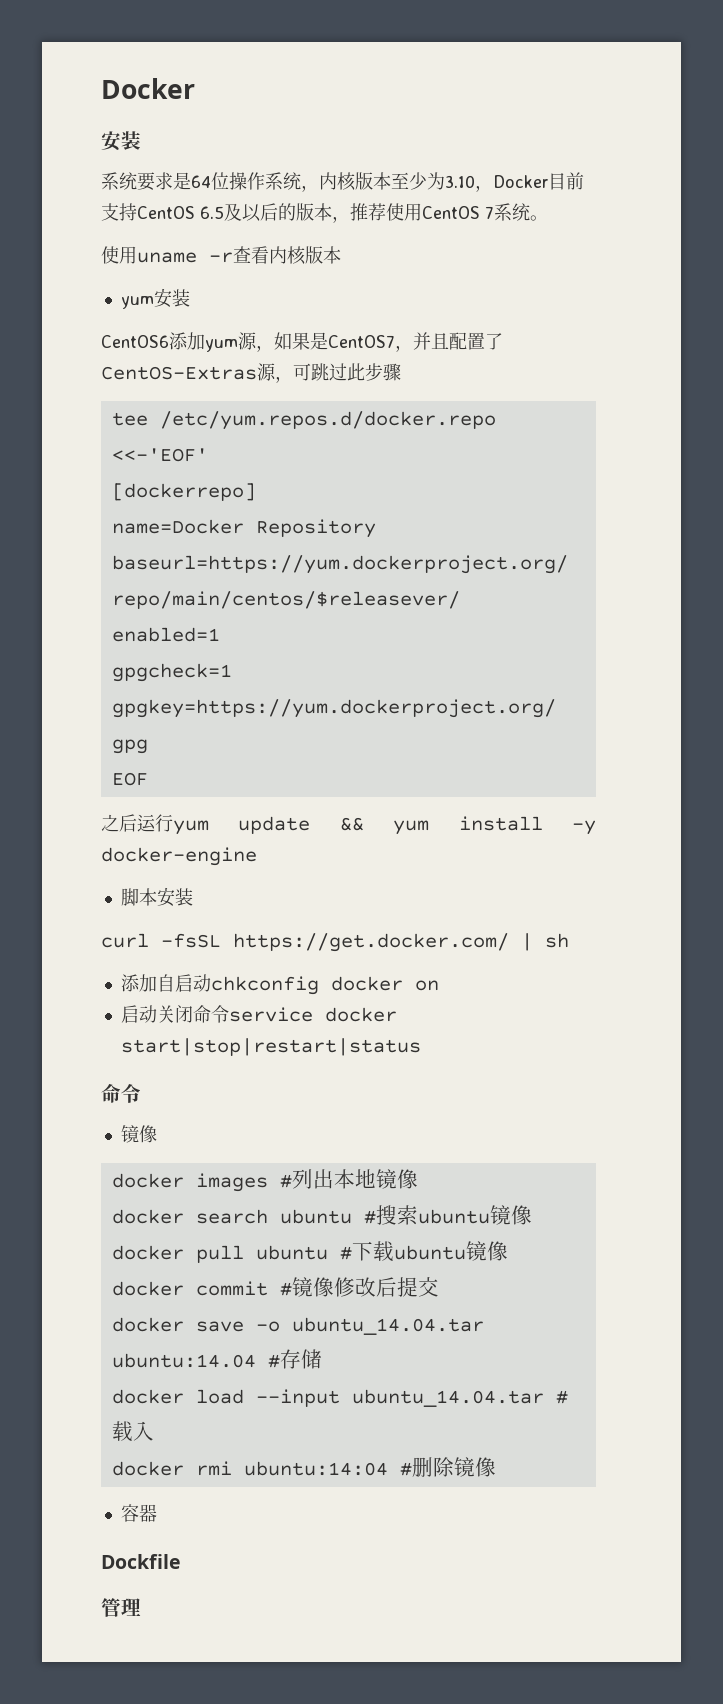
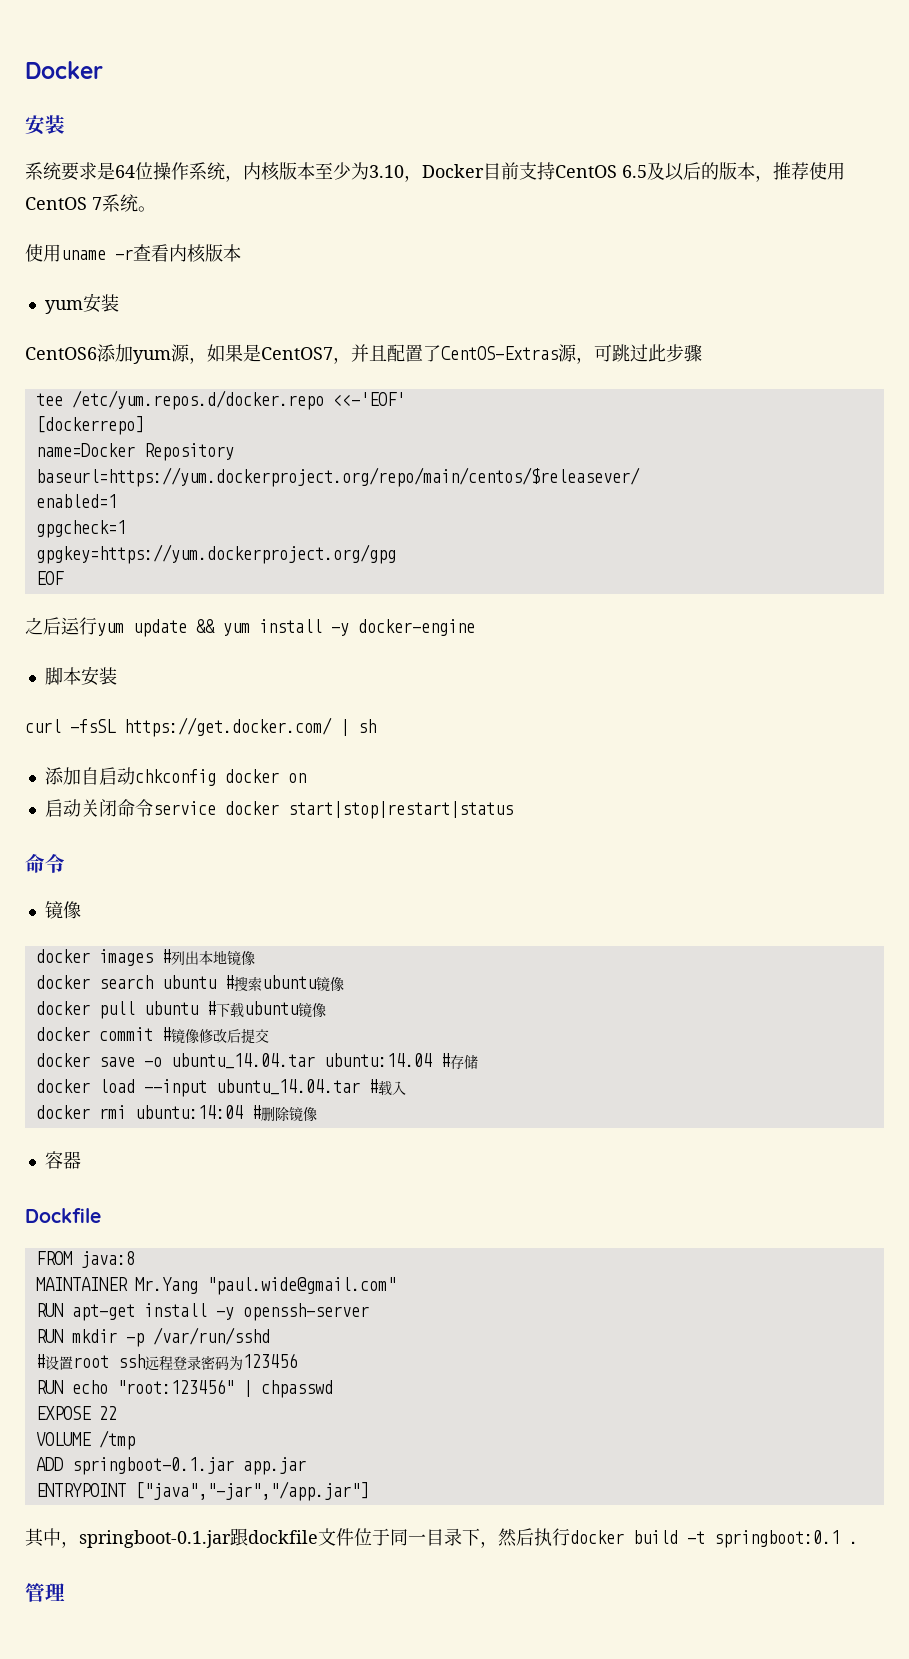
+ FROM java:8
+ MAINTAINER Mr.Yang "paul.wide@gmail.com"
+ RUN apt-get install -y openssh-server
+ RUN mkdir -p /var/run/sshd
+ #设置root ssh远程登录密码为123456
+ RUN echo "root:123456" | chpasswd
+ EXPOSE 22
+ VOLUME /tmp
+ ADD springboot-0.1.jar app.jar
+ ENTRYPOINT ["java","-jar","/app.jar"]
+ 其中，springboot-0.1.jar跟dockfile文件位于同一目录下，然后执行docker build -t springboot:0.1 .

